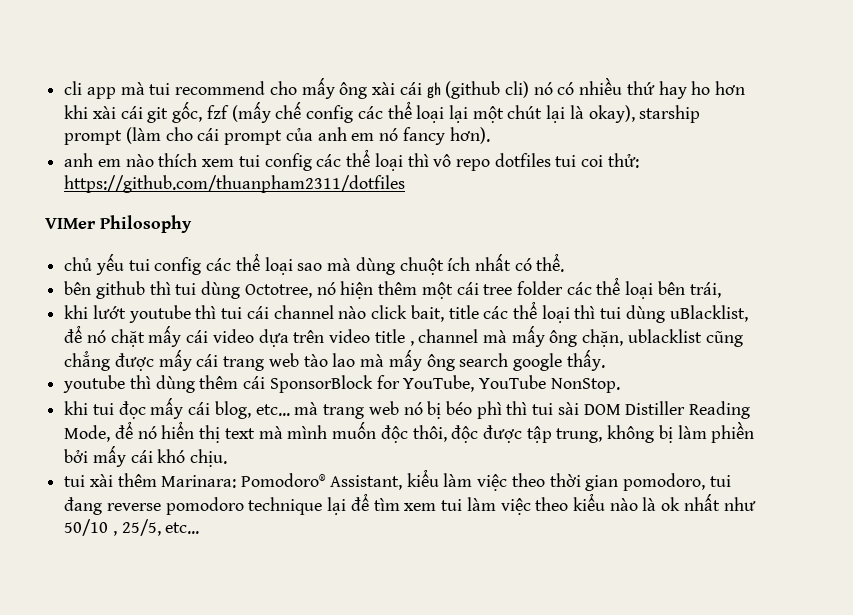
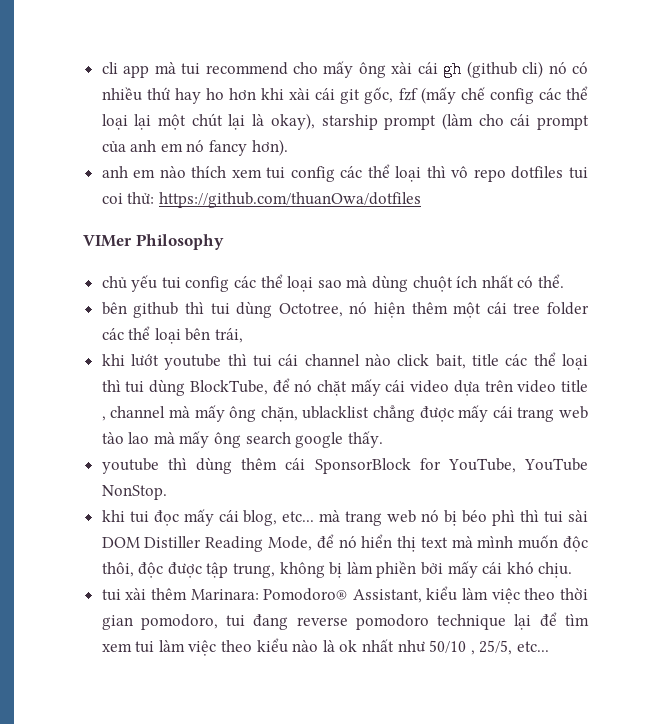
- anh em nào thích xem tui config các thể loại thì vô repo dotfiles tui coi thử: https://github.com/thuanpham2311/dotfiles
+ anh em nào thích xem tui config các thể loại thì vô repo dotfiles tui coi thử: https://github.com/thuanOwa/dotfiles
- khi lướt youtube thì tui cái channel nào click bait, title các thể loại thì tui dùng uBlacklist, để nó chặt mấy cái video dựa trên video title , channel mà mấy ông chặn, ublacklist cũng chẳng được mấy cái trang web tào lao mà mấy ông search google thấy.
+ khi lướt youtube thì tui cái channel nào click bait, title các thể loại thì tui dùng BlockTube, để nó chặt mấy cái video dựa trên video title , channel mà mấy ông chặn, ublacklist chẳng được mấy cái trang web tào lao mà mấy ông search google thấy.

